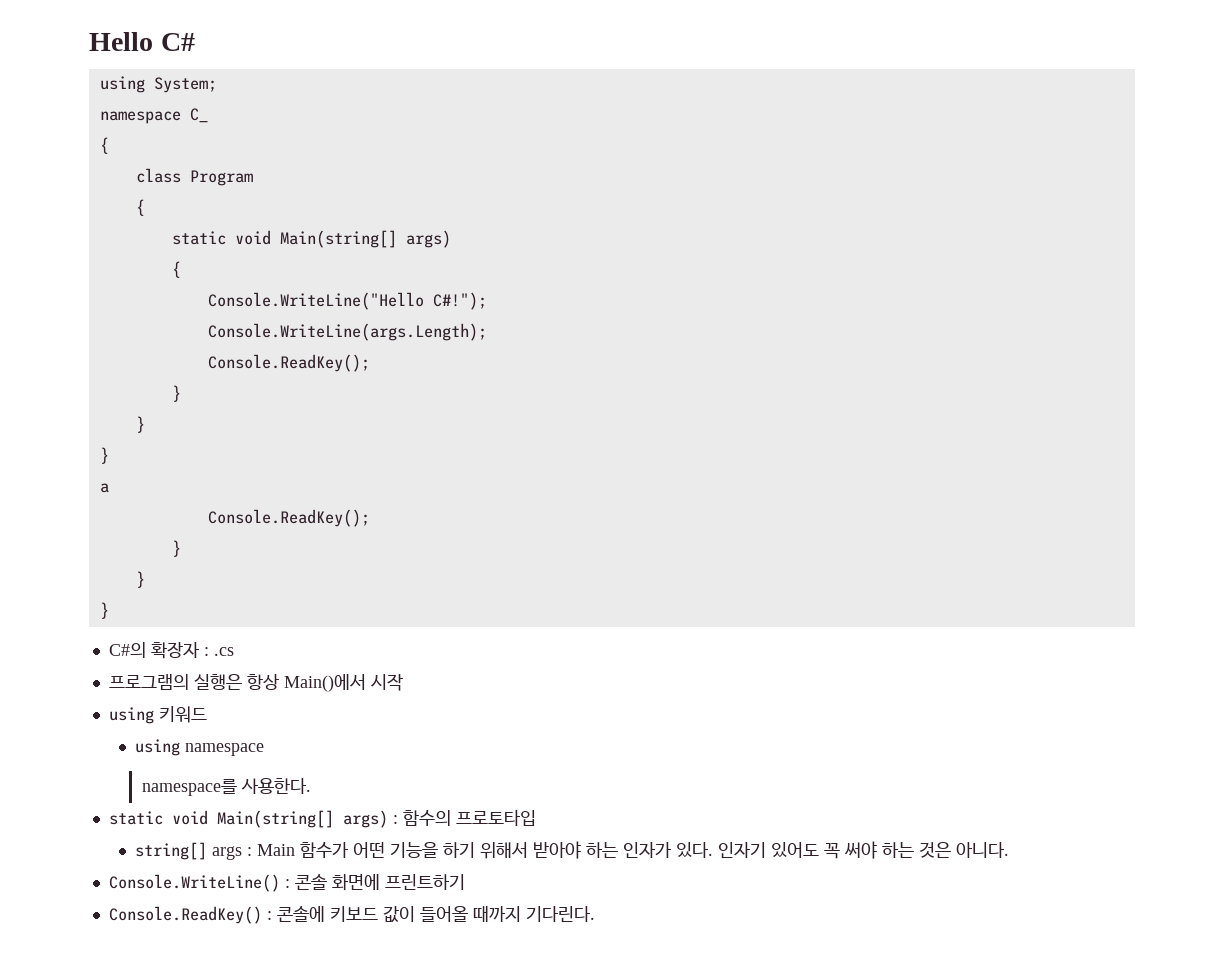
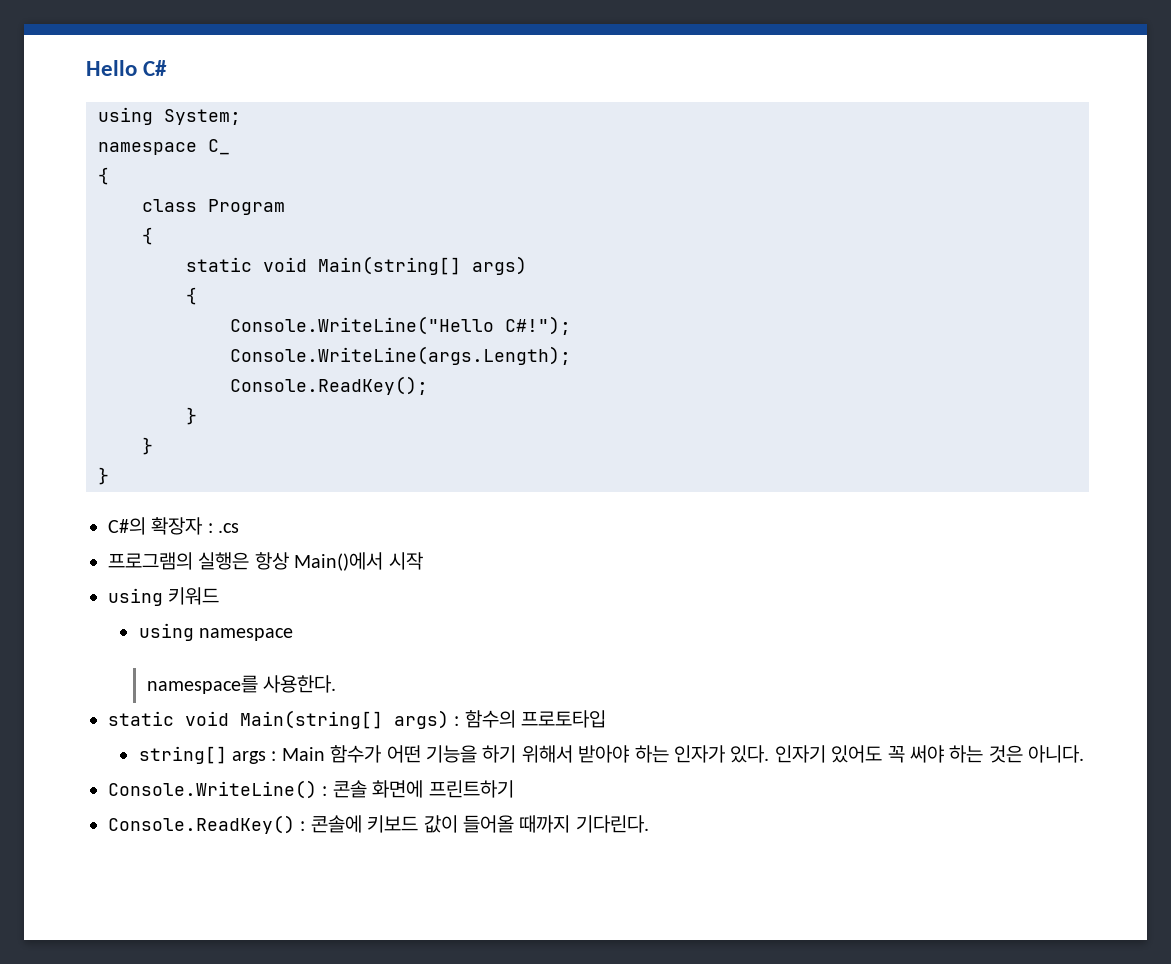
- a
- Console.ReadKey();
- }
- }
- }

